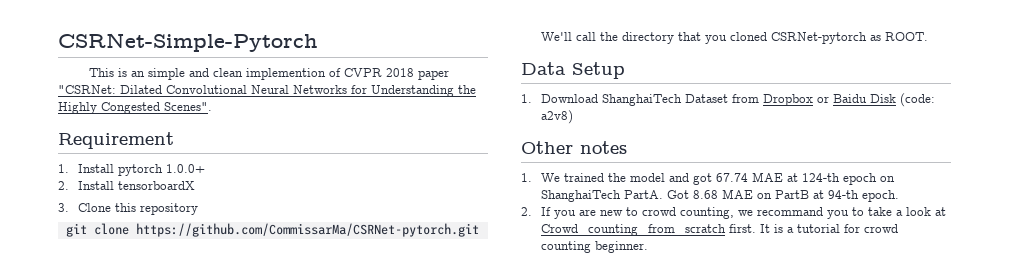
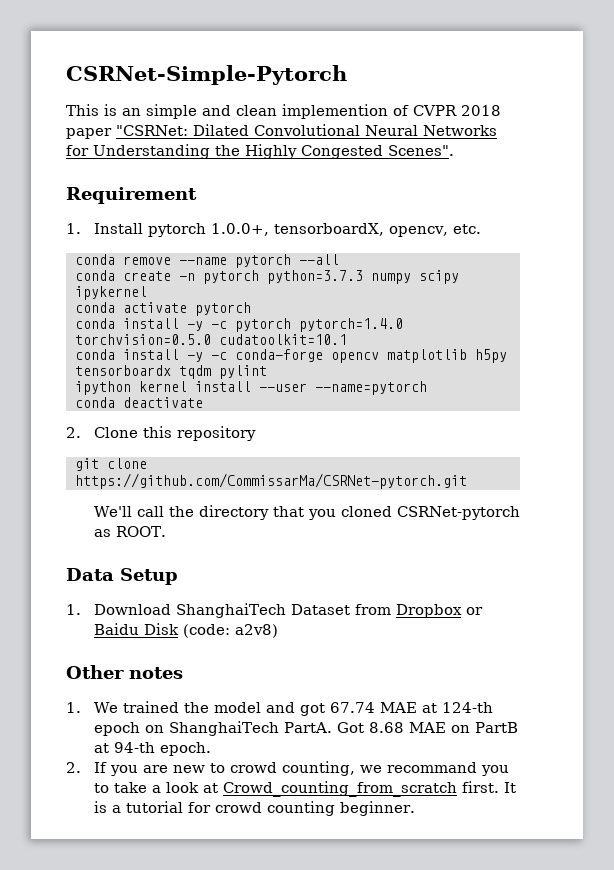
- 1. Install pytorch 1.0.0+
- 2. Install tensorboardX
- 3. Clone this repository
+ 1. Install pytorch 1.0.0+, tensorboardX, opencv, etc.
+ conda remove --name pytorch --all
+ conda create -n pytorch python=3.7.3 numpy scipy ipykernel
+ conda activate pytorch
+ conda install -y -c pytorch pytorch=1.4.0 torchvision=0.5.0 cudatoolkit=10.1
+ conda install -y -c conda-forge opencv matplotlib h5py tensorboardx tqdm pylint
+ ipython kernel install --user --name=pytorch
+ conda deactivate
+ 2. Clone this repository

